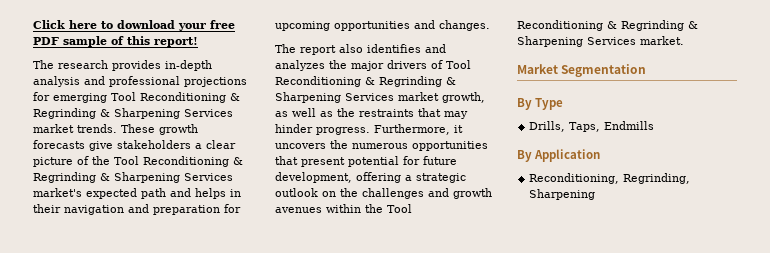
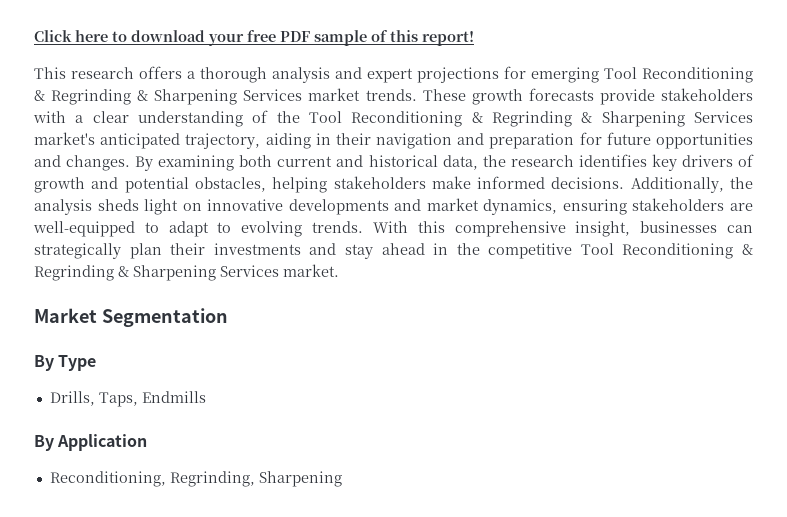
- The research provides in-depth analysis and professional projections for emerging Tool Reconditioning & Regrinding & Sharpening Services market trends.
+ This research offers a thorough analysis and expert projections for emerging Tool Reconditioning & Regrinding & Sharpening Services market trends.
- These growth forecasts give stakeholders a clear picture of the Tool Reconditioning & Regrinding & Sharpening Services market's expected path and helps in their navigation and preparation for upcoming opportunities and changes.
- The report also identifies and analyzes the major drivers of Tool Reconditioning & Regrinding & Sharpening Services market growth, as well as the restraints that may hinder progress. Furthermore, it uncovers the numerous opportunities that present potential for future development, offering a strategic outlook on the challenges and growth avenues within the Tool Reconditioning & Regrinding & Sharpening Services market.
+ These growth forecasts provide stakeholders with a clear understanding of the Tool Reconditioning & Regrinding & Sharpening Services market's anticipated trajectory, aiding in their navigation and preparation for future opportunities and changes. By examining both current and historical data, the research identifies key drivers of growth and potential obstacles, helping stakeholders make informed decisions. Additionally, the analysis sheds light on innovative developments and market dynamics, ensuring stakeholders are well-equipped to adapt to evolving trends. With this comprehensive insight, businesses can strategically plan their investments and stay ahead in the competitive Tool Reconditioning & Regrinding & Sharpening Services market.

